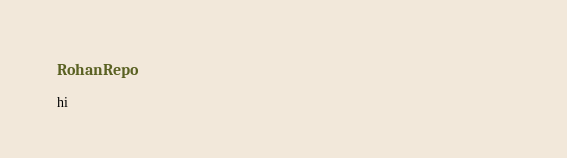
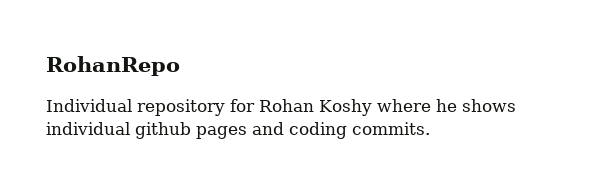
- hi
+ Individual repository for Rohan Koshy where he shows individual github pages and coding commits.

